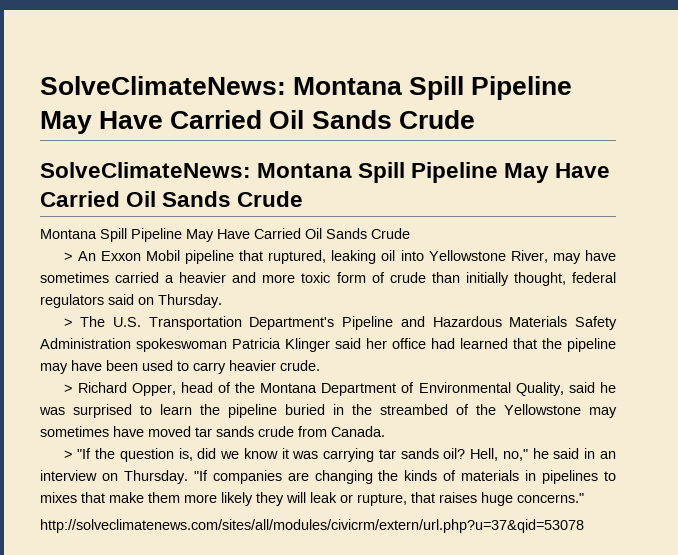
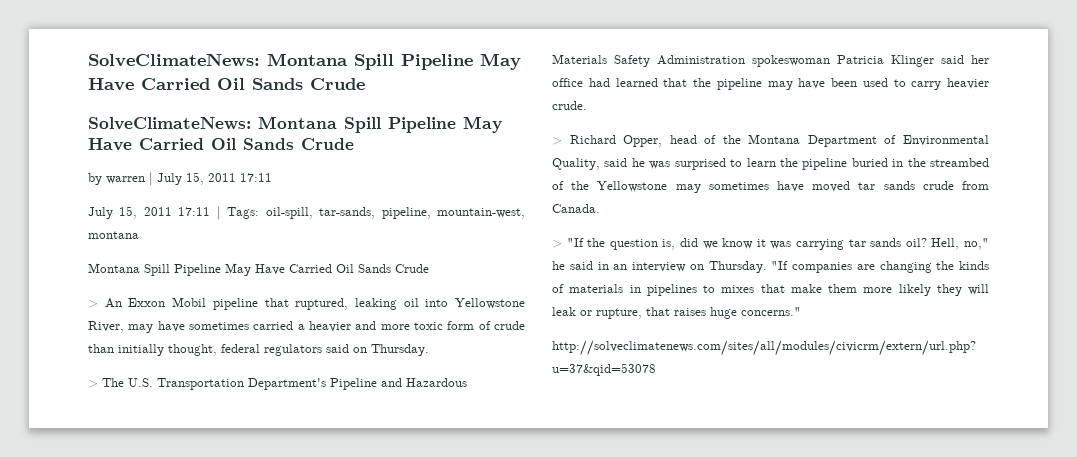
+ by warren | July 15, 2011 17:11
+ July 15, 2011 17:11 | Tags: oil-spill, tar-sands, pipeline, mountain-west, montana

